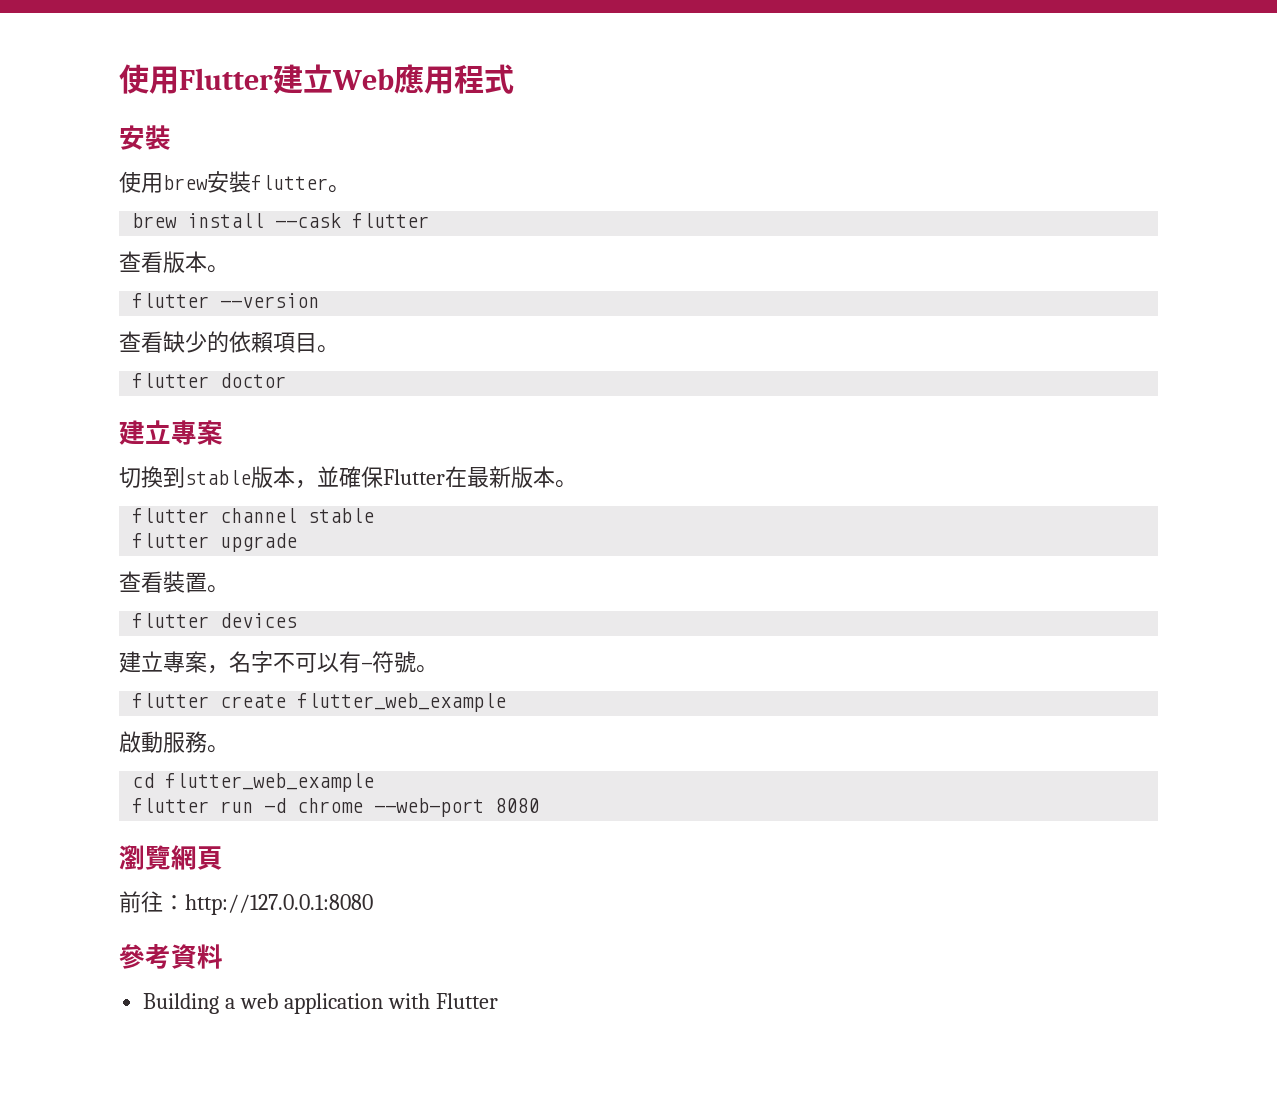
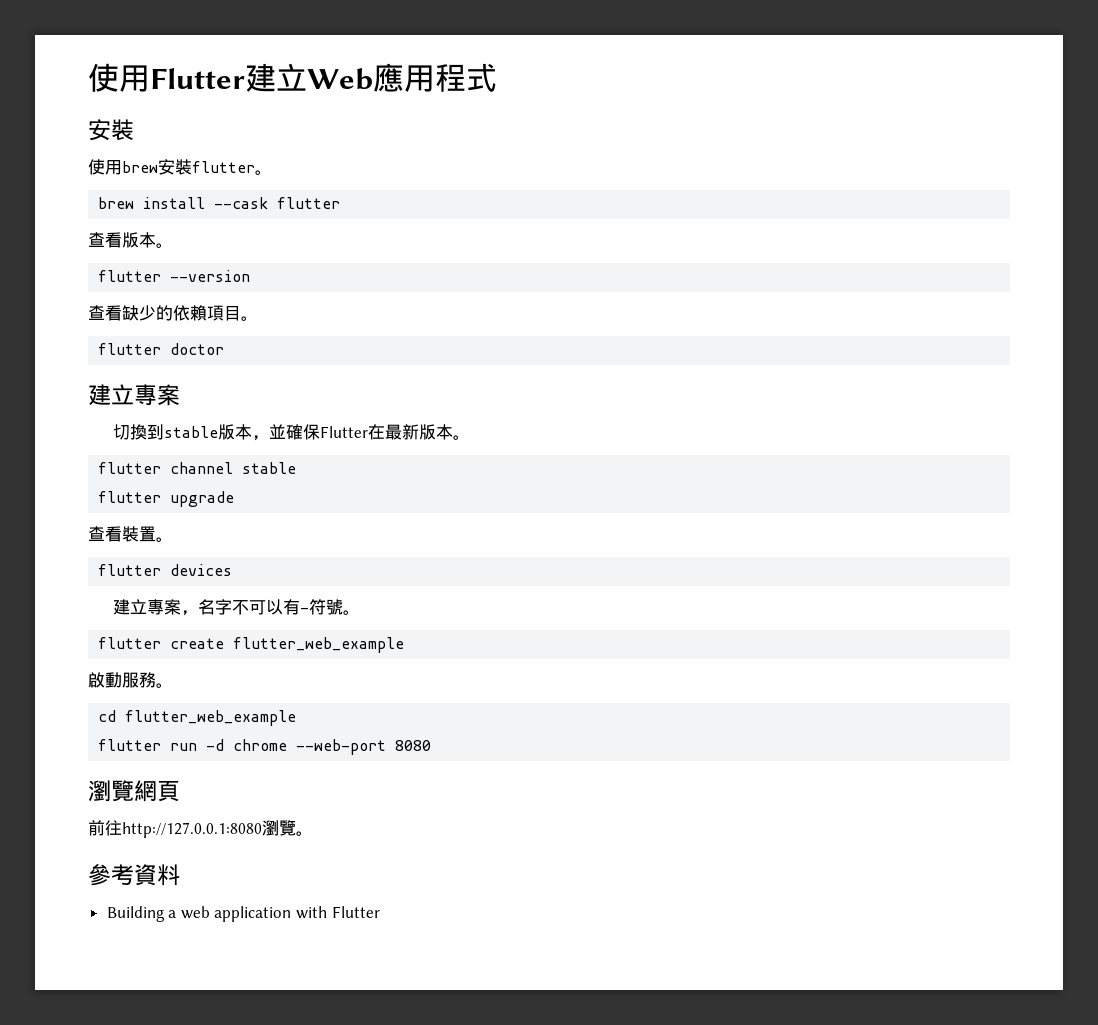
- 前往：http://127.0.0.1:8080
+ 前往http://127.0.0.1:8080瀏覽。

